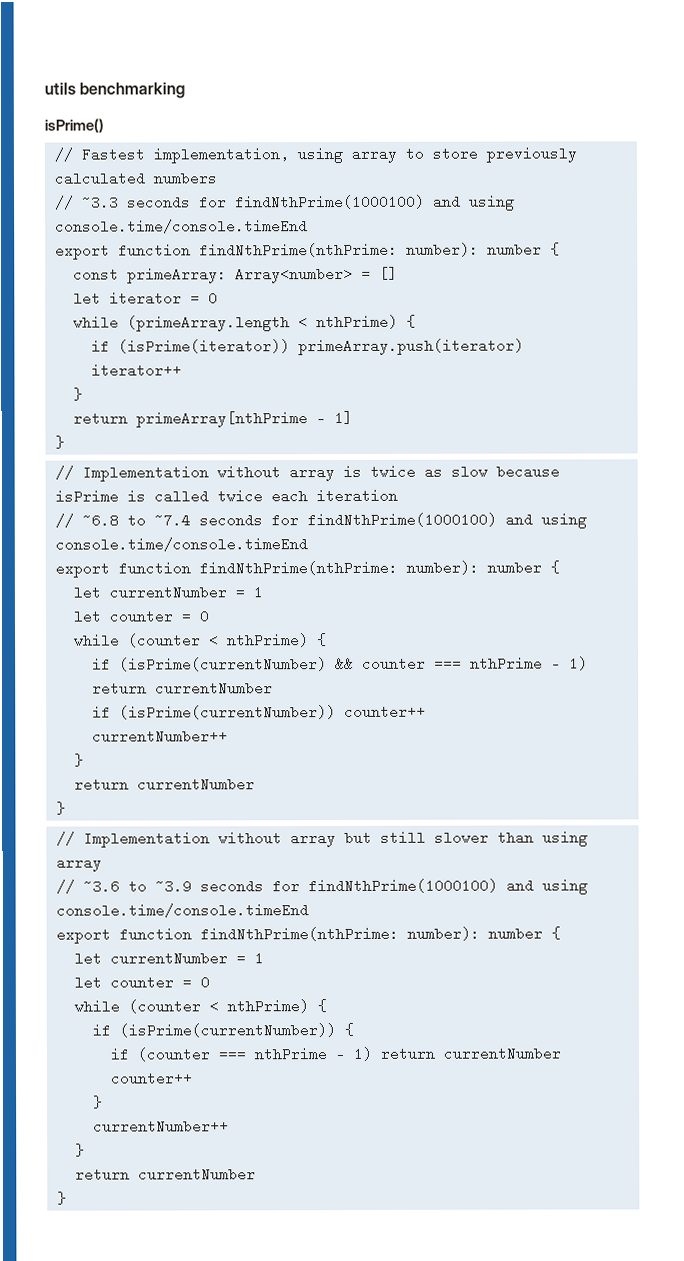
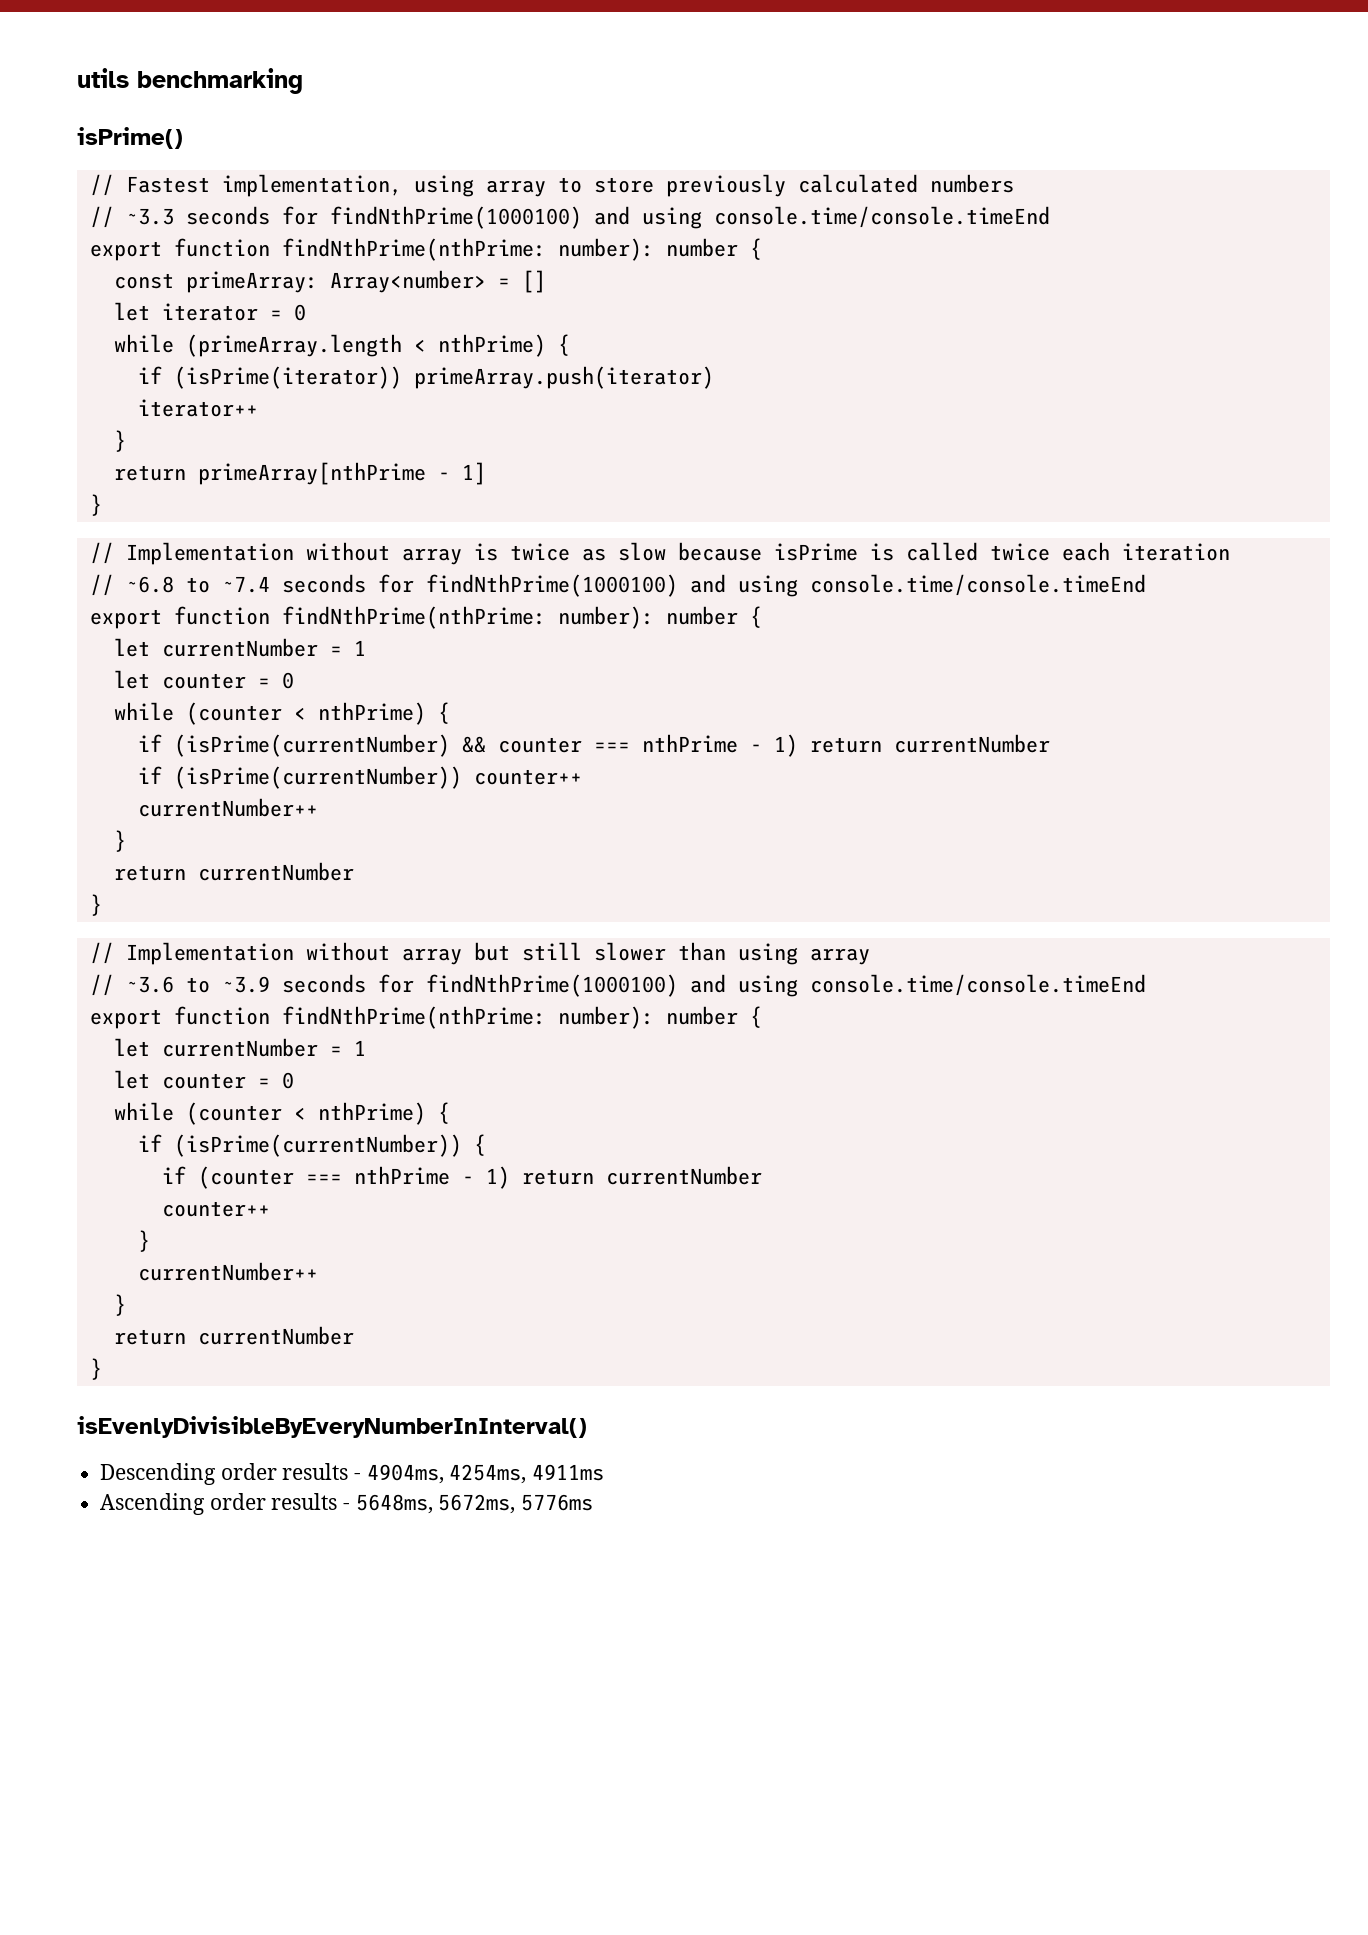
+ isEvenlyDivisibleByEveryNumberInInterval()
+ Descending order results - 4904ms, 4254ms, 4911ms
+ Ascending order results - 5648ms, 5672ms, 5776ms

